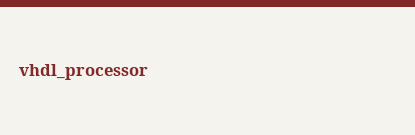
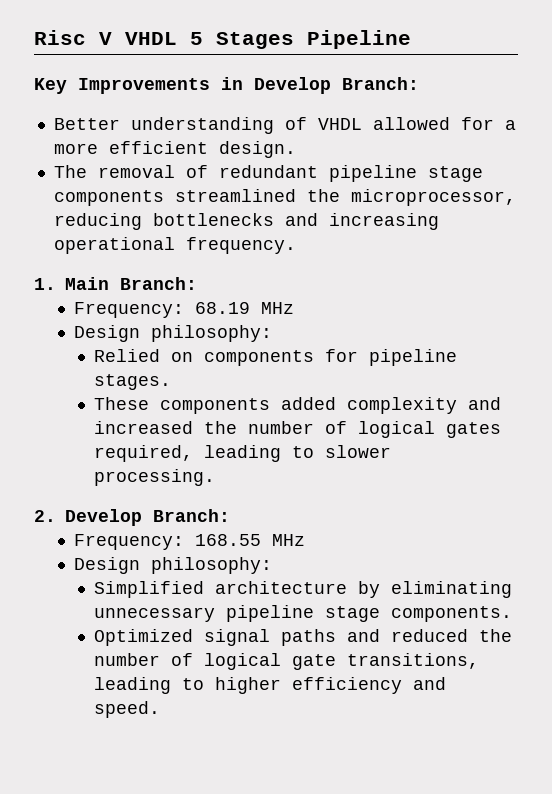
- vhdl_processor
+ Risc V VHDL 5 Stages Pipeline
+ Key Improvements in Develop Branch:
+ Better understanding of VHDL allowed for a more efficient design.
+ The removal of redundant pipeline stage components streamlined the microprocessor, reducing bottlenecks and increasing operational frequency.
+ 1. Main Branch:
+ Frequency: 68.19 MHz
+ Design philosophy:
+ Relied on components for pipeline stages.
+ These components added complexity and increased the number of logical gates required, leading to slower processing.
+ 2. Develop Branch:
+ Frequency: 168.55 MHz
+ Design philosophy:
+ Simplified architecture by eliminating unnecessary pipeline stage components.
+ Optimized signal paths and reduced the number of logical gate transitions, leading to higher efficiency and speed.

